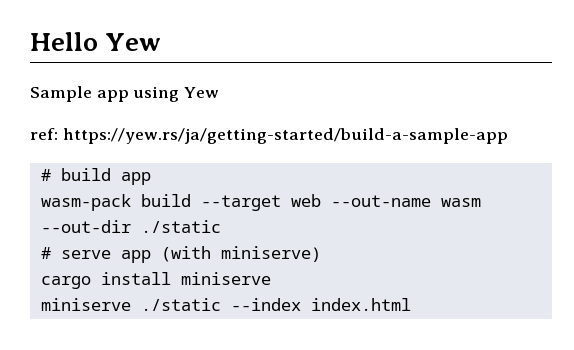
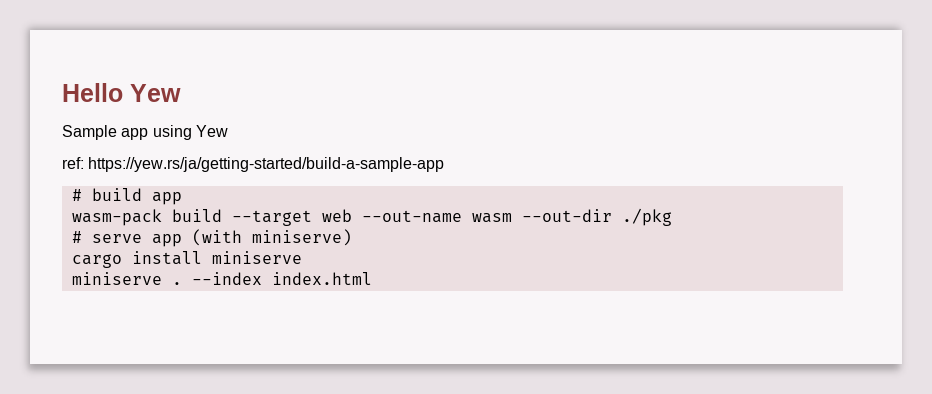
- wasm-pack build --target web --out-name wasm --out-dir ./static
+ wasm-pack build --target web --out-name wasm --out-dir ./pkg
- miniserve ./static --index index.html
+ miniserve . --index index.html

